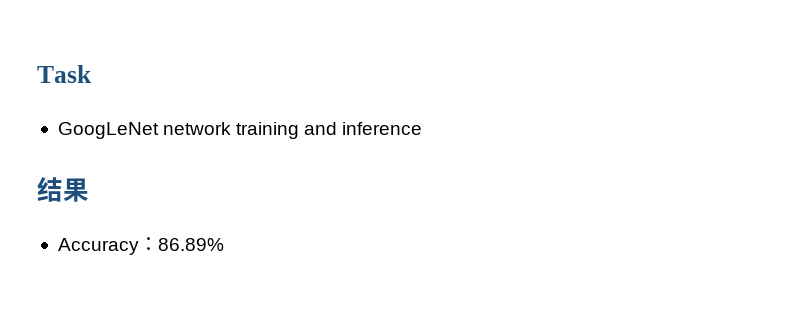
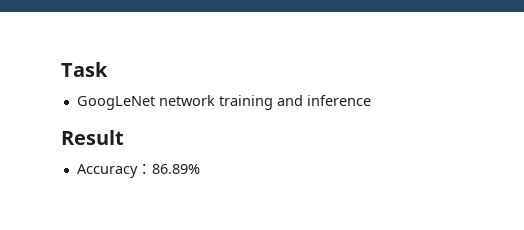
- 结果
+ Result

